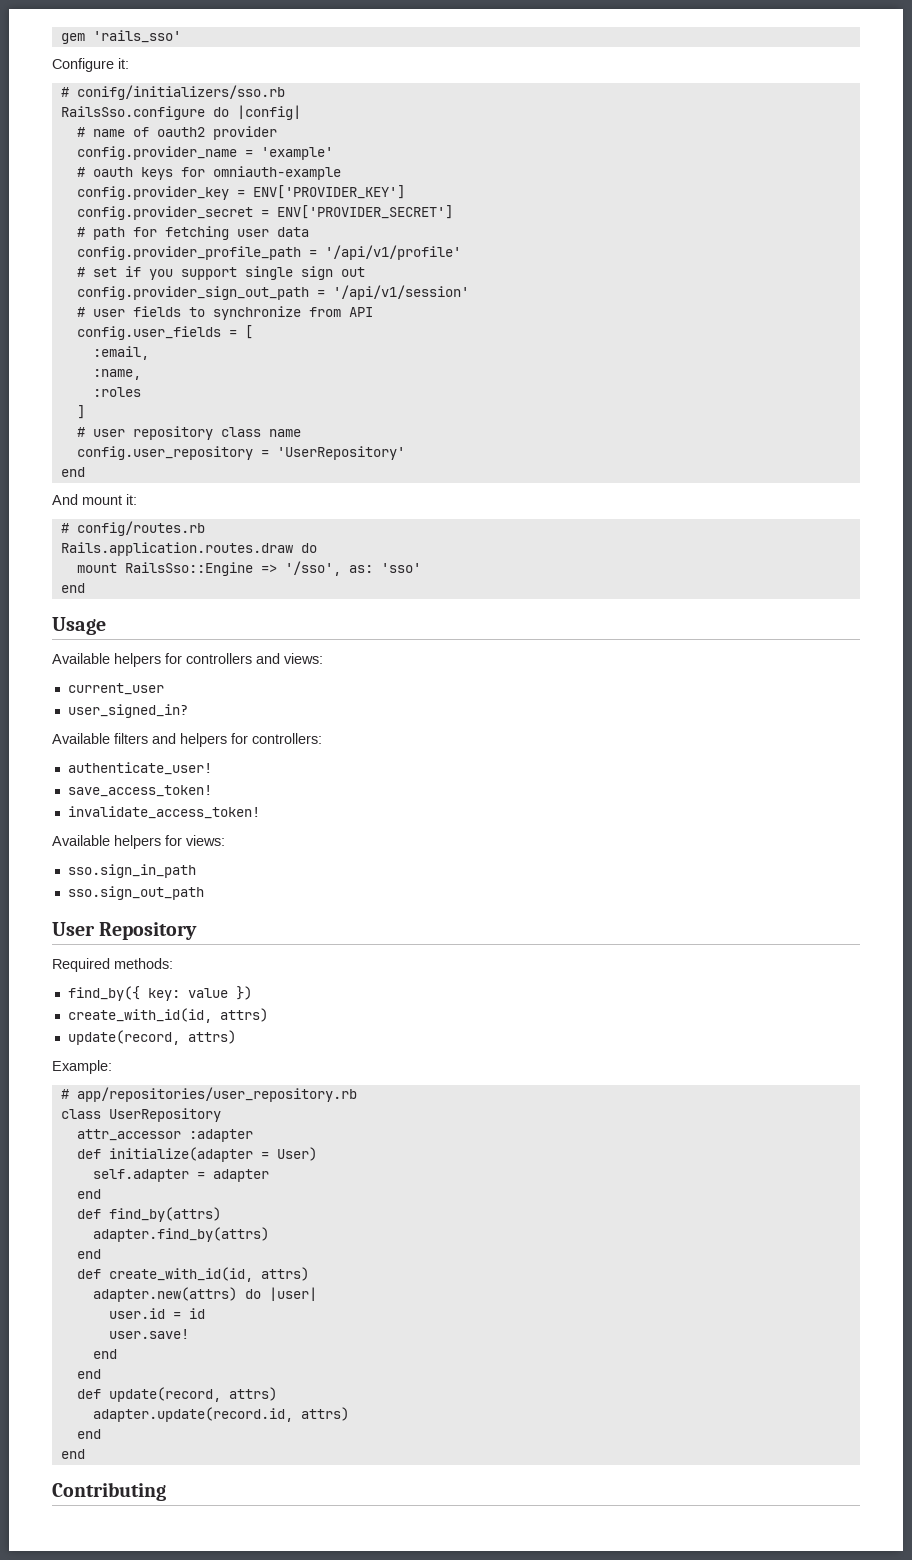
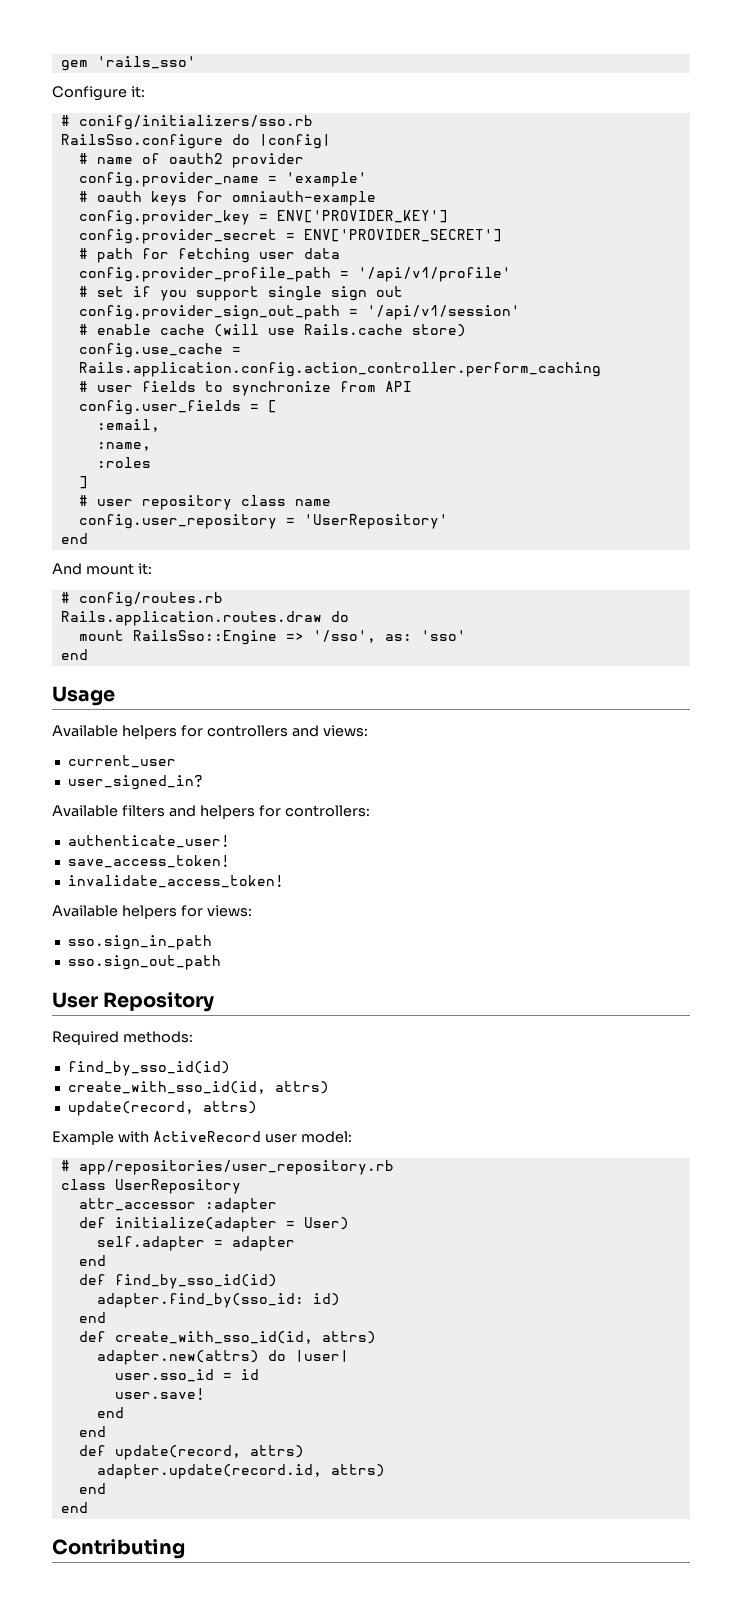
+ # enable cache (will use Rails.cache store)
+ config.use_cache = Rails.application.config.action_controller.perform_caching
  Required methods:
- find_by({ key: value })
- create_with_id(id, attrs)
+ find_by_sso_id(id)
+ create_with_sso_id(id, attrs)
  update(record, attrs)
- Example:
+ Example with ActiveRecord user model:
- def find_by(attrs)
- adapter.find_by(attrs)
+ def find_by_sso_id(id)
+ adapter.find_by(sso_id: id)
  end
- def create_with_id(id, attrs)
+ def create_with_sso_id(id, attrs)
- user.id = id
+ user.sso_id = id

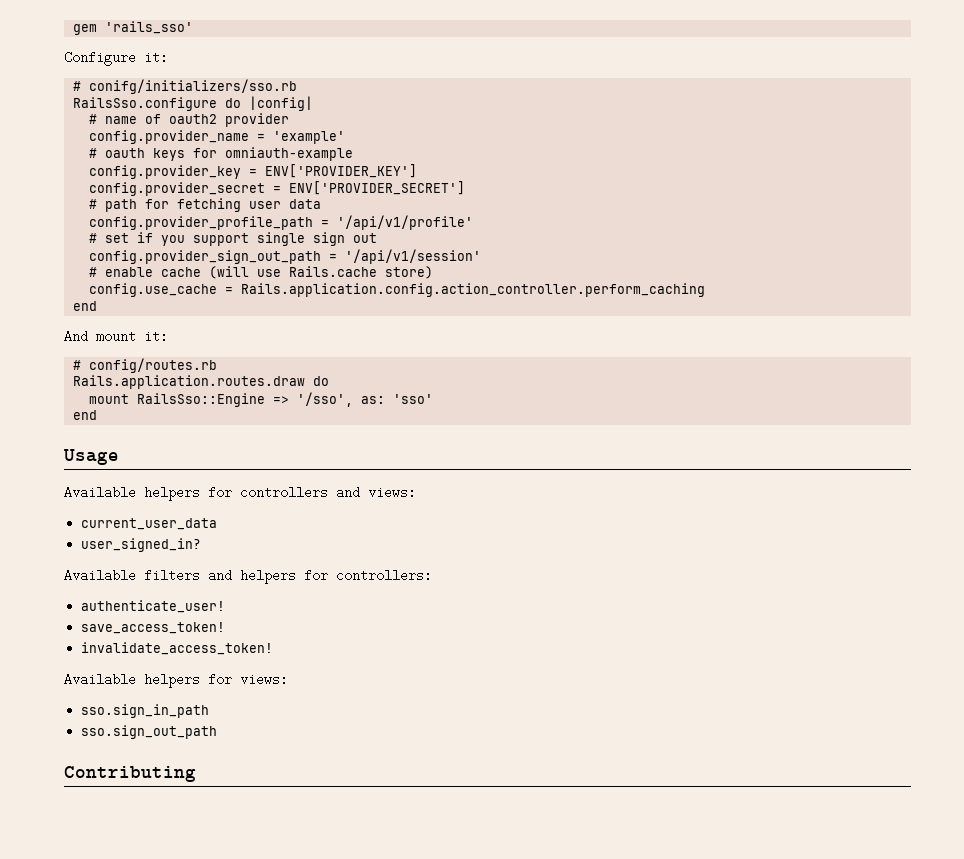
- # user fields to synchronize from API
- config.user_fields = [
- :email,
- :name,
- :roles
- ]
- # user repository class name
- config.user_repository = 'UserRepository'
- current_user
+ current_user_data
- User Repository
- Required methods:
- find_by_sso_id(id)
- create_with_sso_id(id, attrs)
- update(record, attrs)
- Example with ActiveRecord user model:
- # app/repositories/user_repository.rb
- class UserRepository
- attr_accessor :adapter
- def initialize(adapter = User)
- self.adapter = adapter
- end
- def find_by_sso_id(id)
- adapter.find_by(sso_id: id)
- end
- def create_with_sso_id(id, attrs)
- adapter.new(attrs) do |user|
- user.sso_id = id
- user.save!
- end
- end
- def update(record, attrs)
- adapter.update(record.id, attrs)
- end
- end

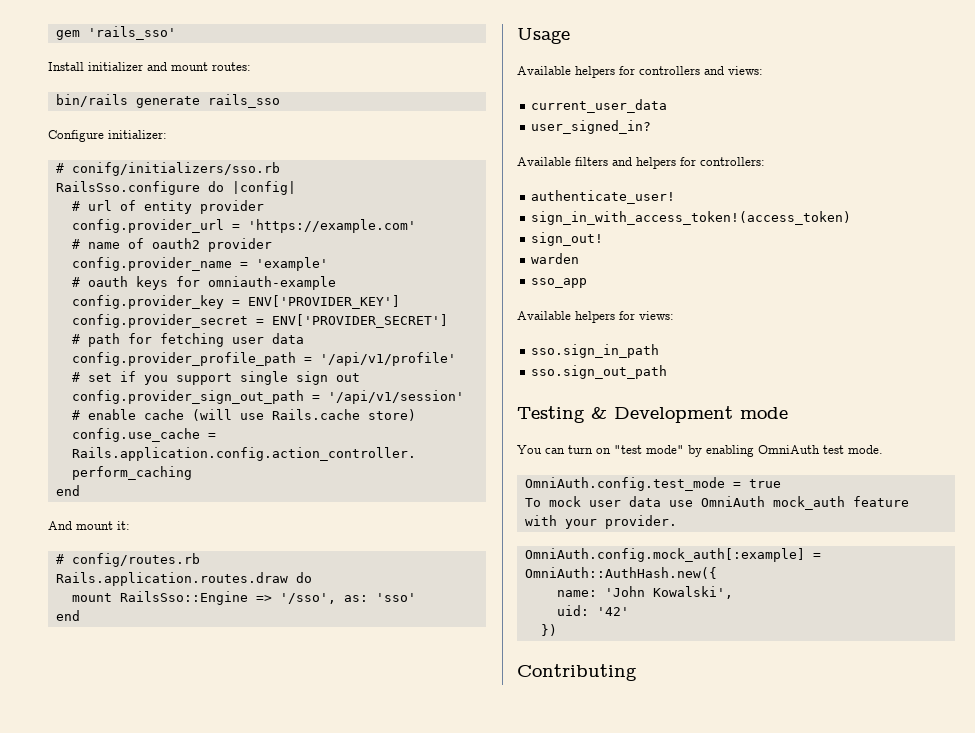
+ Install initializer and mount routes:
+ bin/rails generate rails_sso
- Configure it:
+ Configure initializer:
+ # url of entity provider
+ config.provider_url = 'https://example.com'
- save_access_token!
- invalidate_access_token!
+ sign_in_with_access_token!(access_token)
+ sign_out!
+ warden
+ sso_app
+ Testing & Development mode
+ You can turn on "test mode" by enabling OmniAuth test mode.
+ OmniAuth.config.test_mode = true
+ To mock user data use OmniAuth mock_auth feature with your provider.
+ OmniAuth.config.mock_auth[:example] = OmniAuth::AuthHash.new({
+ name: 'John Kowalski',
+ uid: '42'
+ })

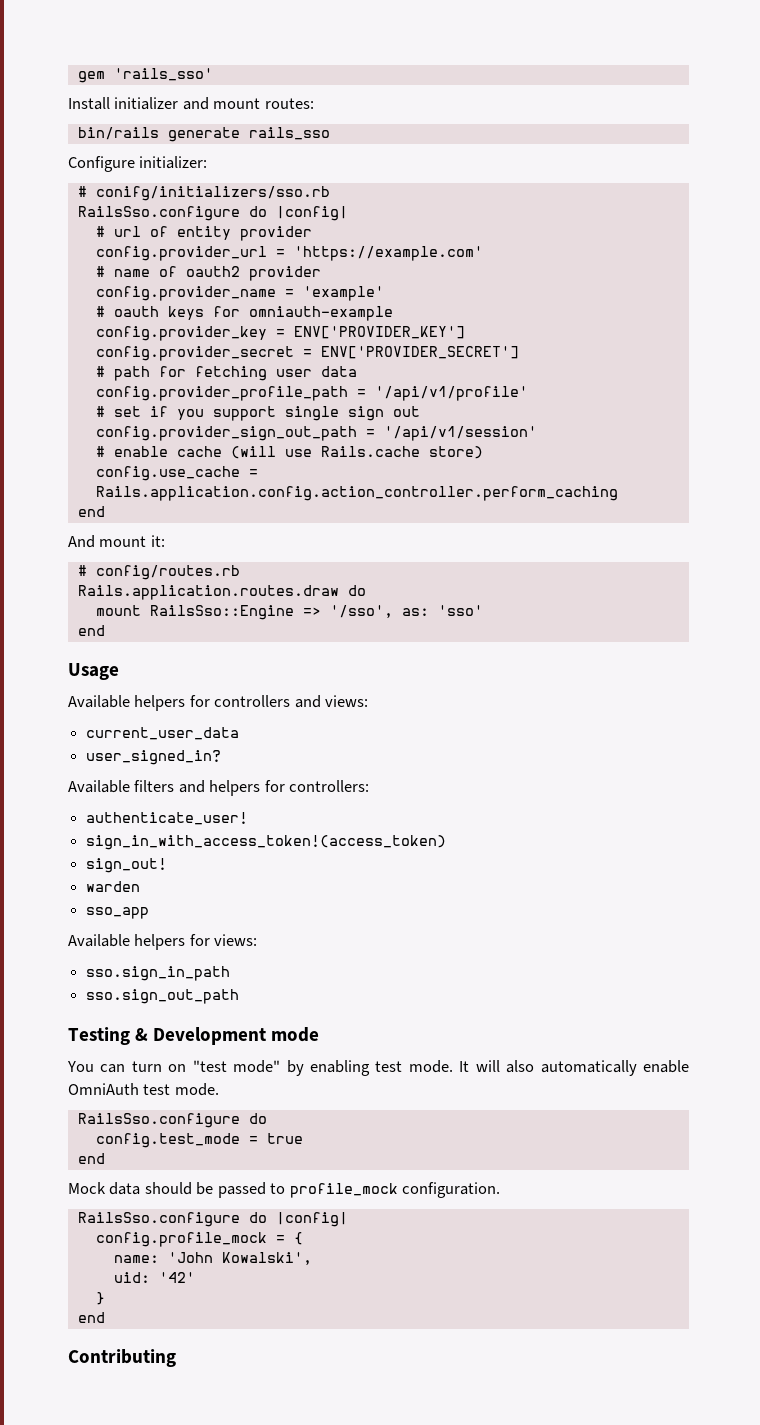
- You can turn on "test mode" by enabling OmniAuth test mode.
- OmniAuth.config.test_mode = true
- To mock user data use OmniAuth mock_auth feature with your provider.
- OmniAuth.config.mock_auth[:example] = OmniAuth::AuthHash.new({
+ You can turn on "test mode" by enabling test mode. It will also automatically enable OmniAuth test mode.
+ RailsSso.configure do
+ config.test_mode = true
+ end
+ Mock data should be passed to profile_mock configuration.
+ RailsSso.configure do |config|
+ config.profile_mock = {
- })
+ }
+ end

